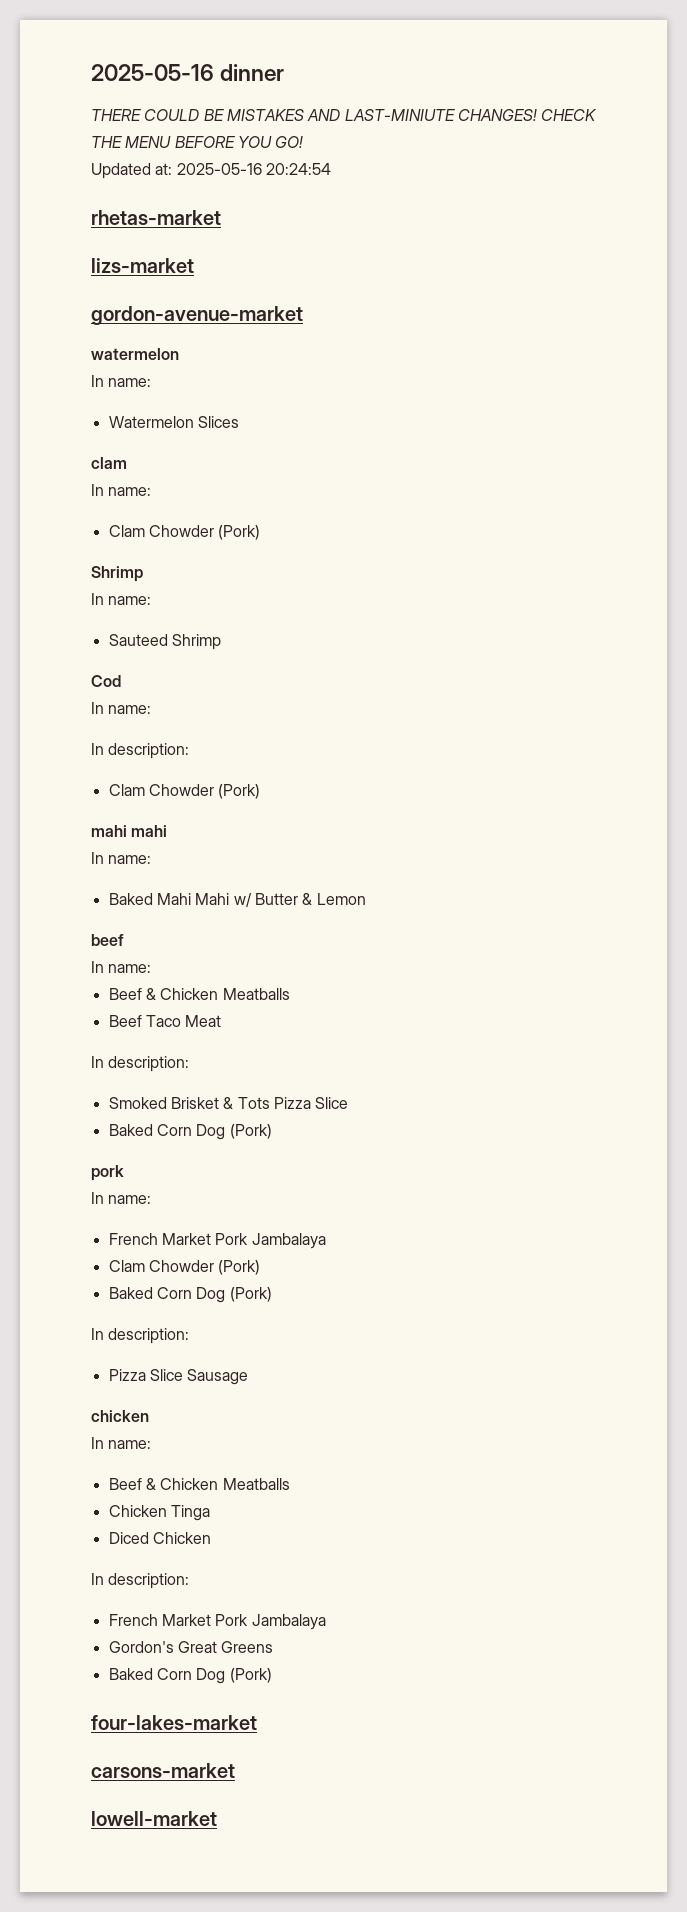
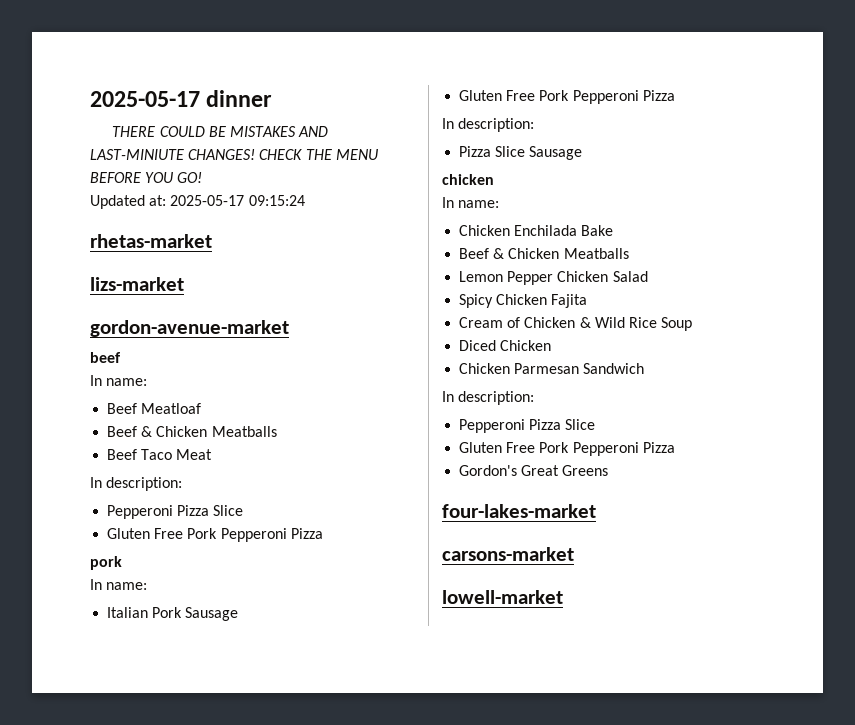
- 2025-05-16 dinner
+ 2025-05-17 dinner
- Updated at: 2025-05-16 20:24:54
+ Updated at: 2025-05-17 09:15:24
- watermelon
- In name:
- Watermelon Slices
- clam
- In name:
- Clam Chowder (Pork)
- Shrimp
- In name:
- Sauteed Shrimp
- Cod
- In name:
- In description:
- Clam Chowder (Pork)
- mahi mahi
- In name:
- Baked Mahi Mahi w/ Butter & Lemon
  beef
  In name:
+ Beef Meatloaf
  Beef Taco Meat
  In description:
- Smoked Brisket & Tots Pizza Slice
- Baked Corn Dog (Pork)
+ Pepperoni Pizza Slice
+ Gluten Free Pork Pepperoni Pizza
  pork
  In name:
- French Market Pork Jambalaya
- Clam Chowder (Pork)
- Baked Corn Dog (Pork)
+ Italian Pork Sausage
+ Gluten Free Pork Pepperoni Pizza
  chicken
  In name:
+ Chicken Enchilada Bake
  Beef & Chicken Meatballs
- Chicken Tinga
+ Lemon Pepper Chicken Salad
+ Spicy Chicken Fajita
+ Cream of Chicken & Wild Rice Soup
  Diced Chicken
+ Chicken Parmesan Sandwich
  In description:
- French Market Pork Jambalaya
+ Pepperoni Pizza Slice
+ Gluten Free Pork Pepperoni Pizza
  Gordon's Great Greens
- Baked Corn Dog (Pork)

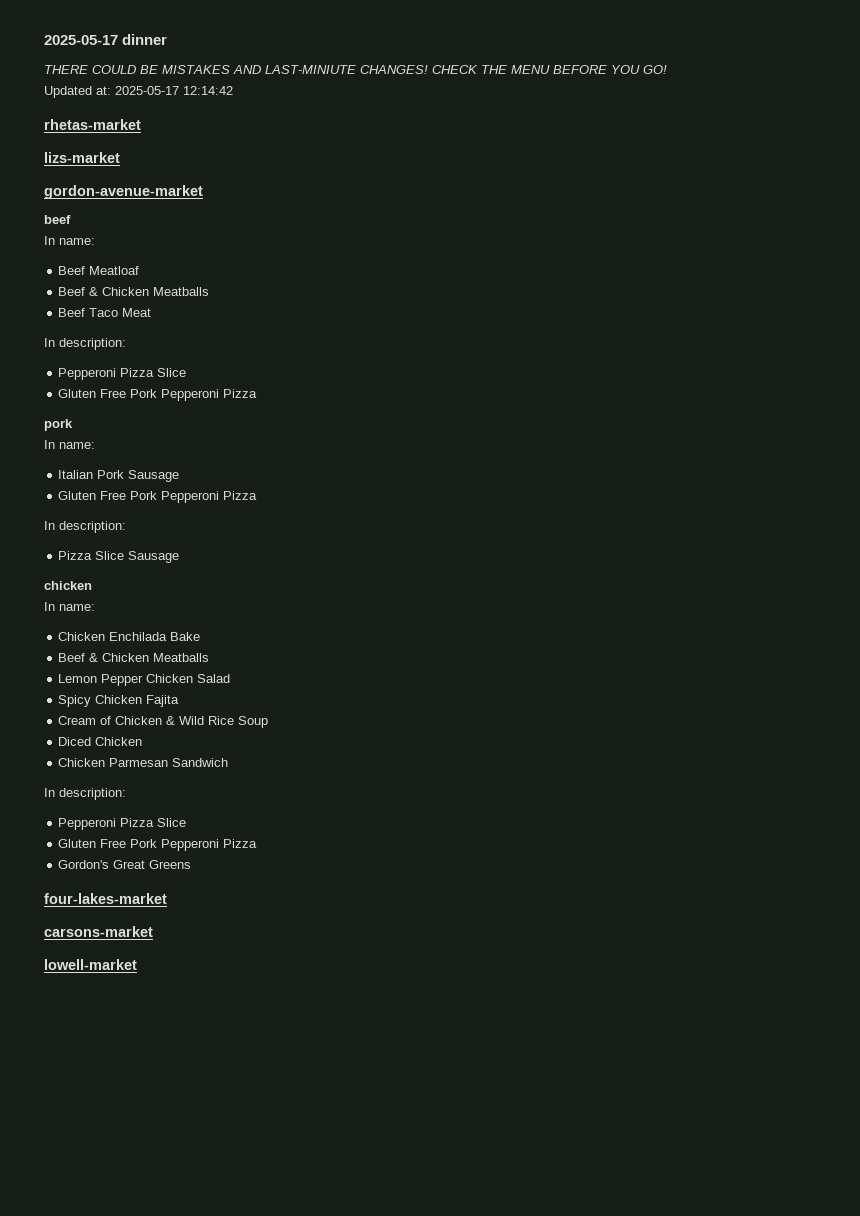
- Updated at: 2025-05-17 09:15:24
+ Updated at: 2025-05-17 12:14:42

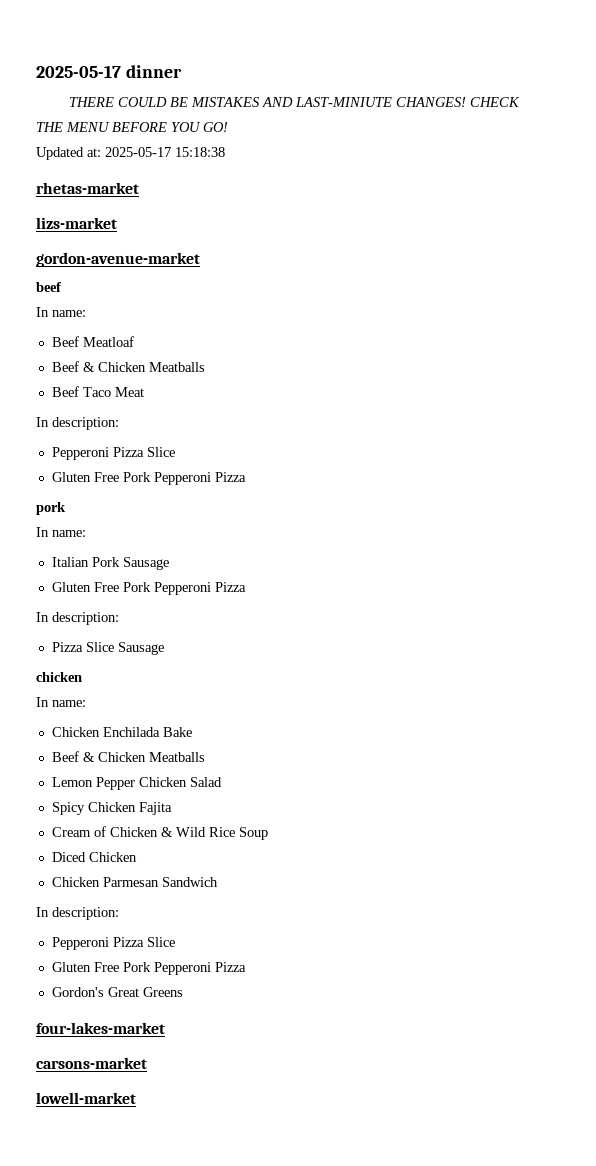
- Updated at: 2025-05-17 12:14:42
+ Updated at: 2025-05-17 15:18:38

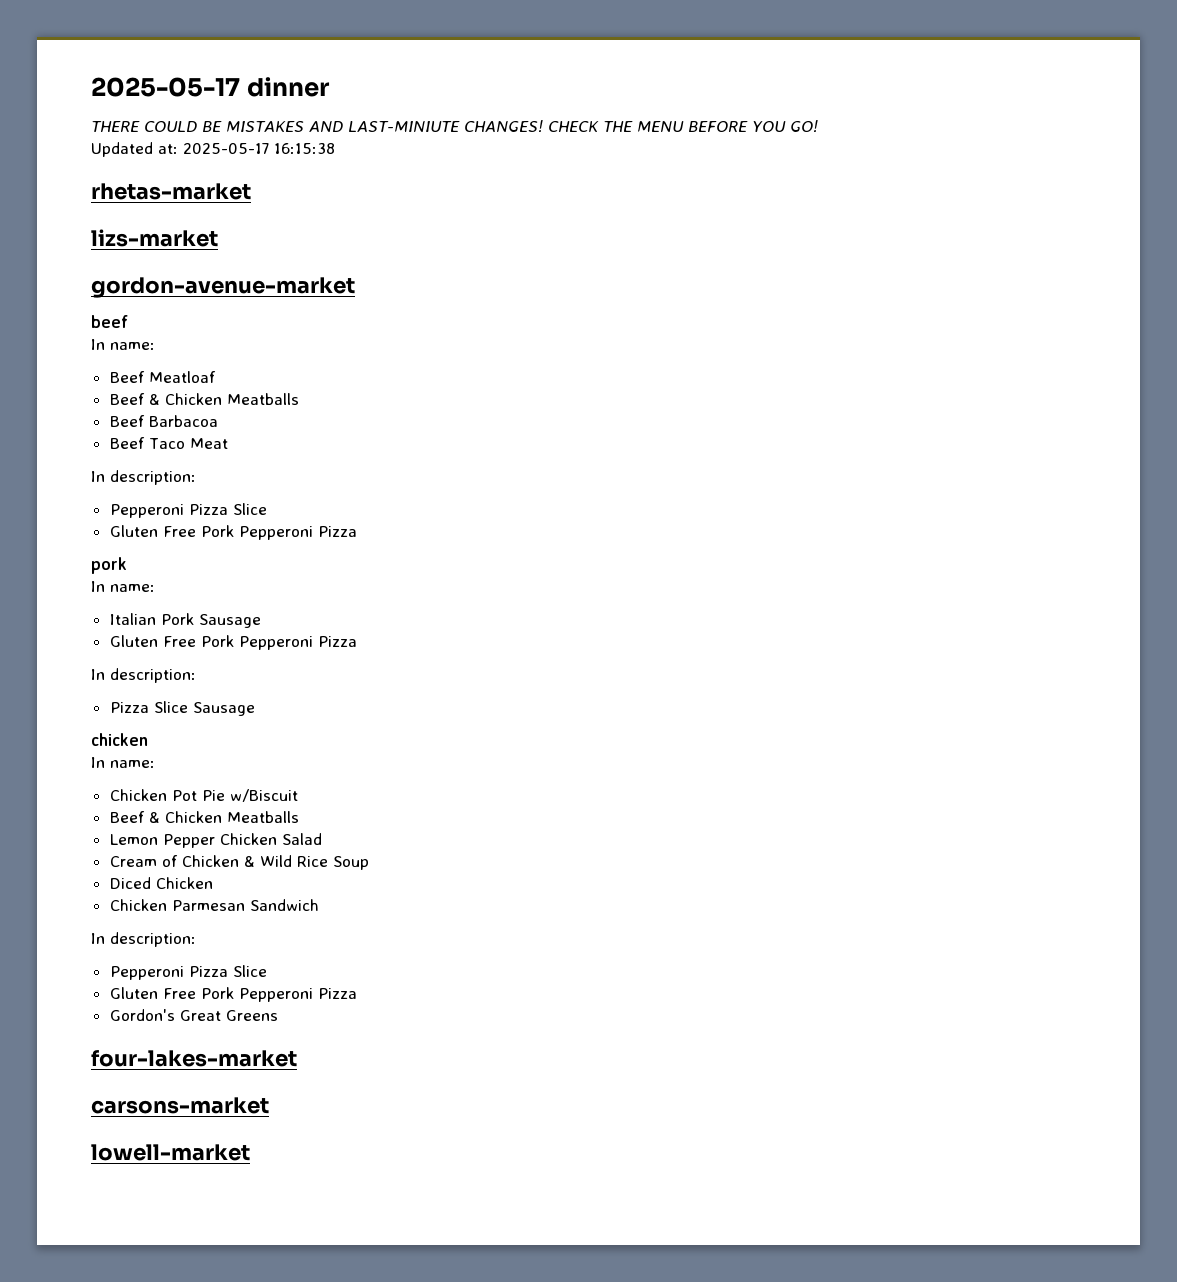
- Updated at: 2025-05-17 15:18:38
+ Updated at: 2025-05-17 16:15:38
+ Beef Barbacoa
- Chicken Enchilada Bake
+ Chicken Pot Pie w/Biscuit
- Spicy Chicken Fajita

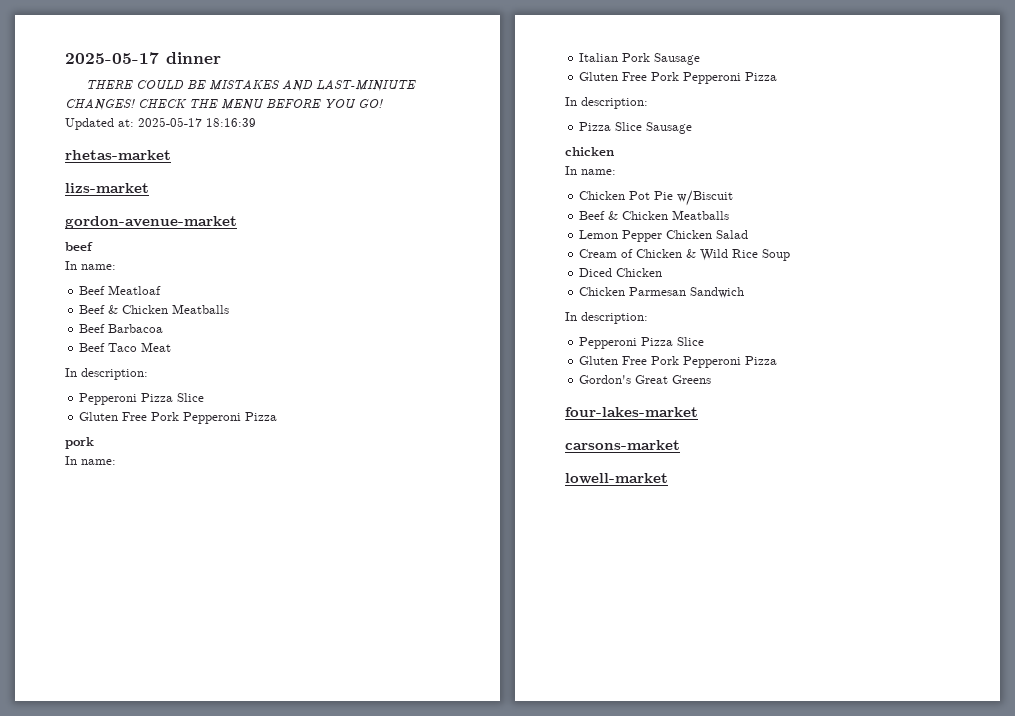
- Updated at: 2025-05-17 16:15:38
+ Updated at: 2025-05-17 18:16:39

